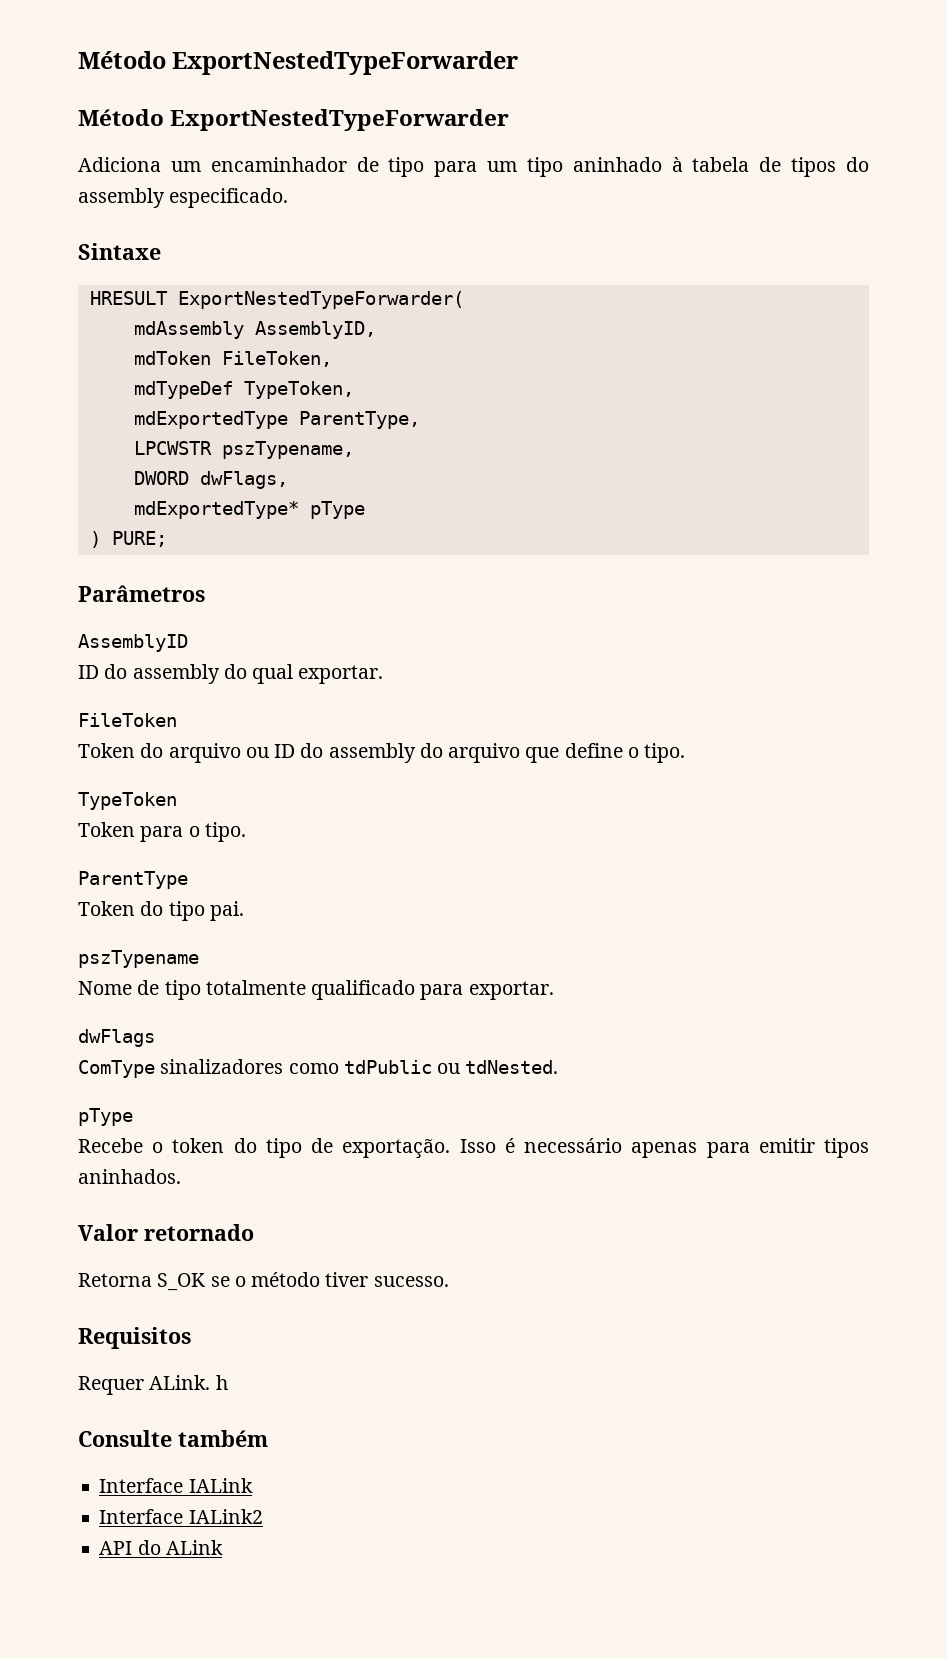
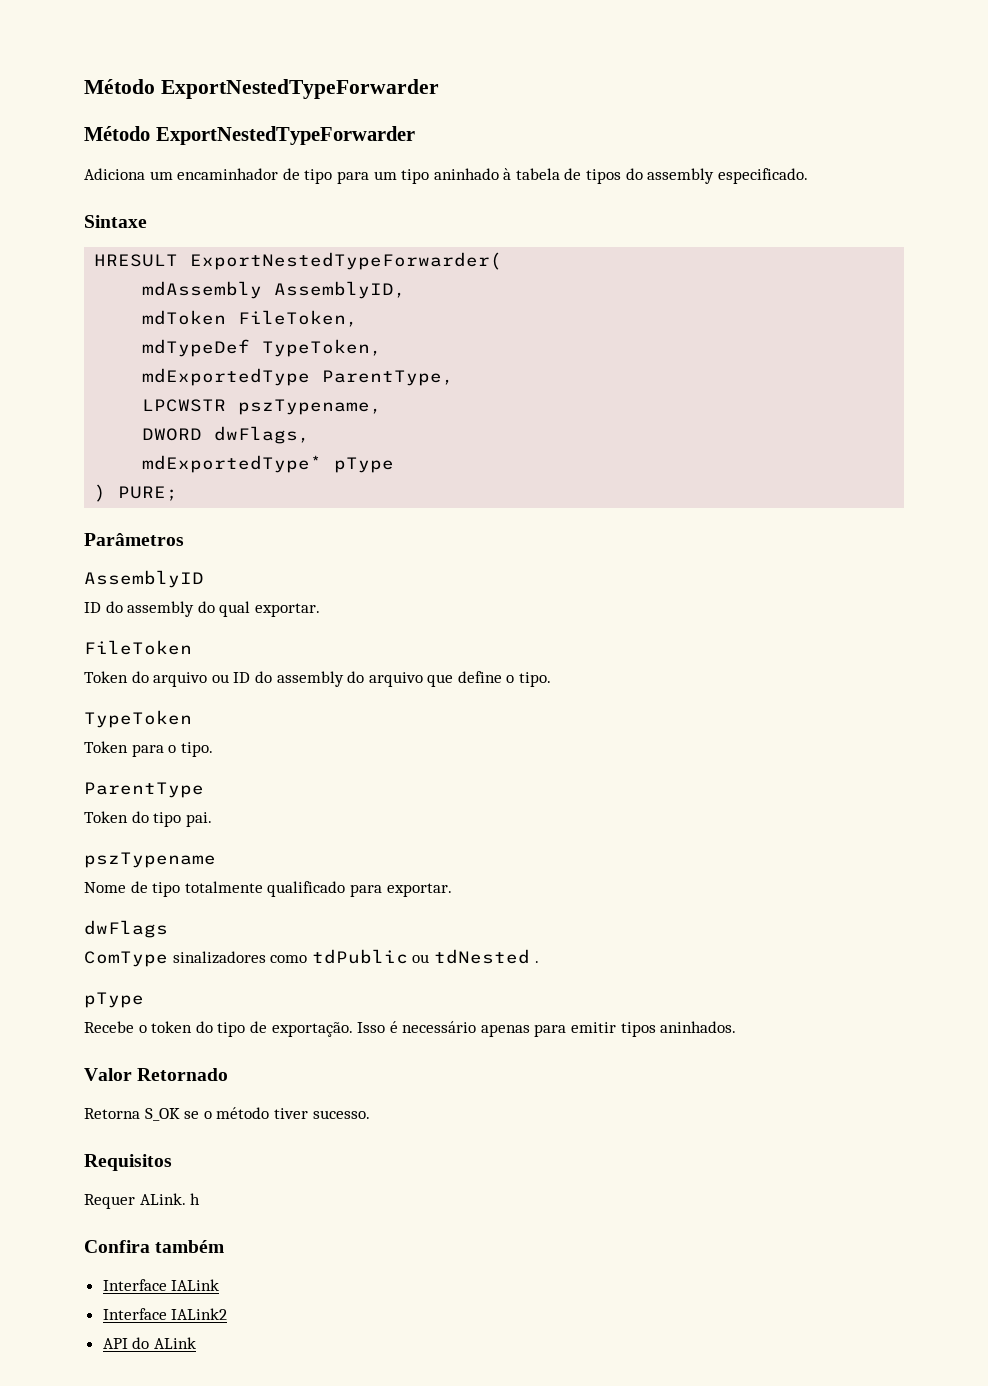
- ComType sinalizadores como tdPublic ou tdNested.
+ ComType sinalizadores como tdPublic ou tdNested .
- Valor retornado
+ Valor Retornado
- Consulte também
+ Confira também

